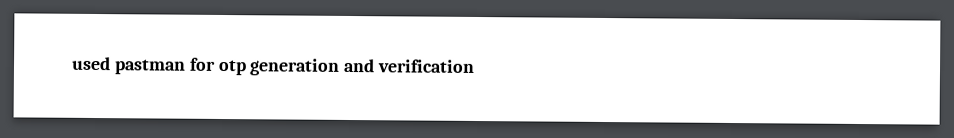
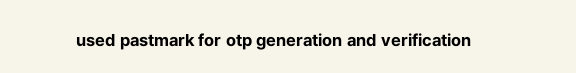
- used pastman for otp generation and verification
+ used pastmark for otp generation and verification

